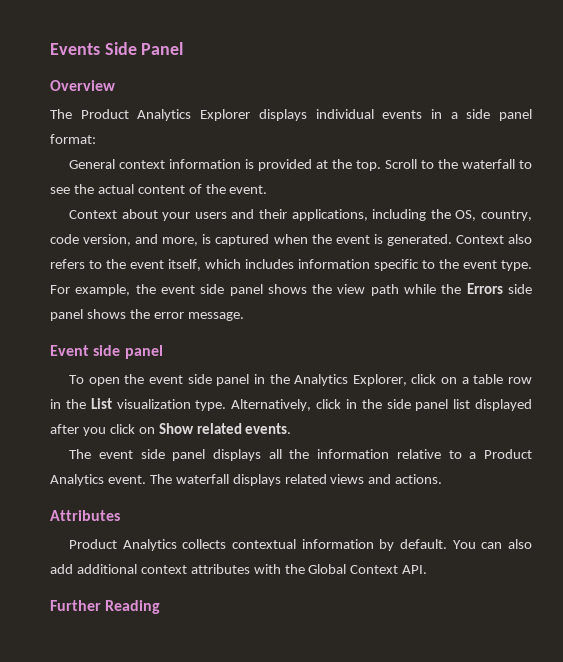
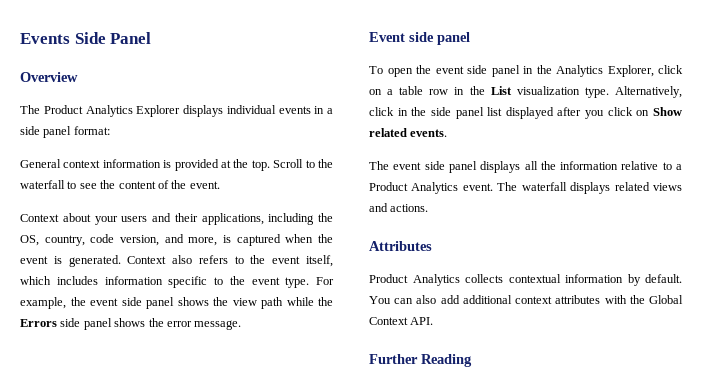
- Scroll to the waterfall to see the actual content of the event.
+ Scroll to the waterfall to see the content of the event.

